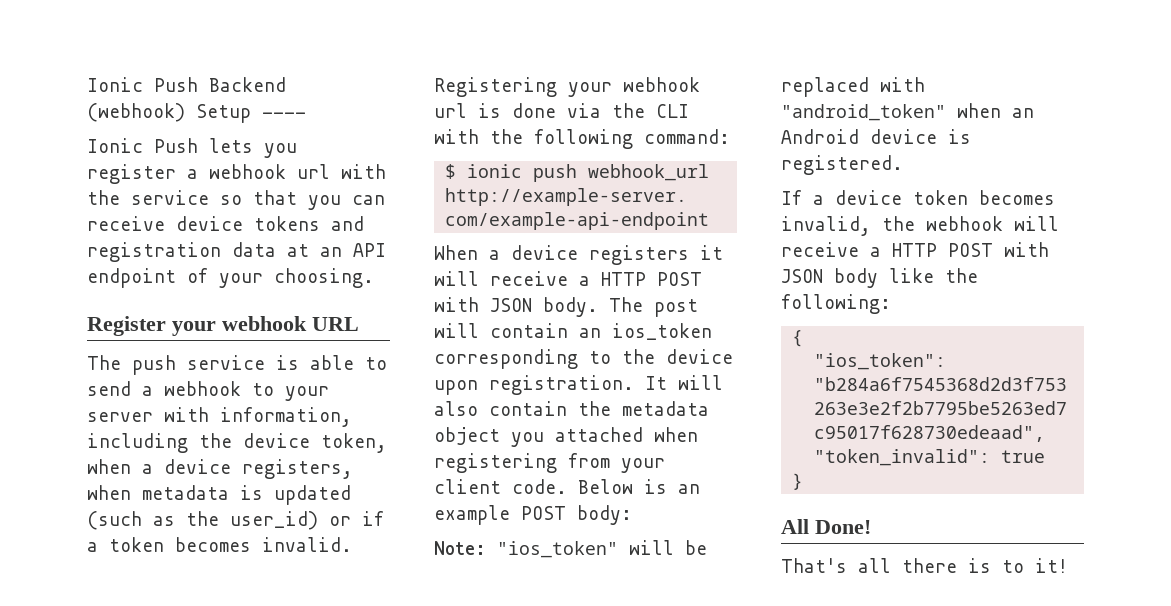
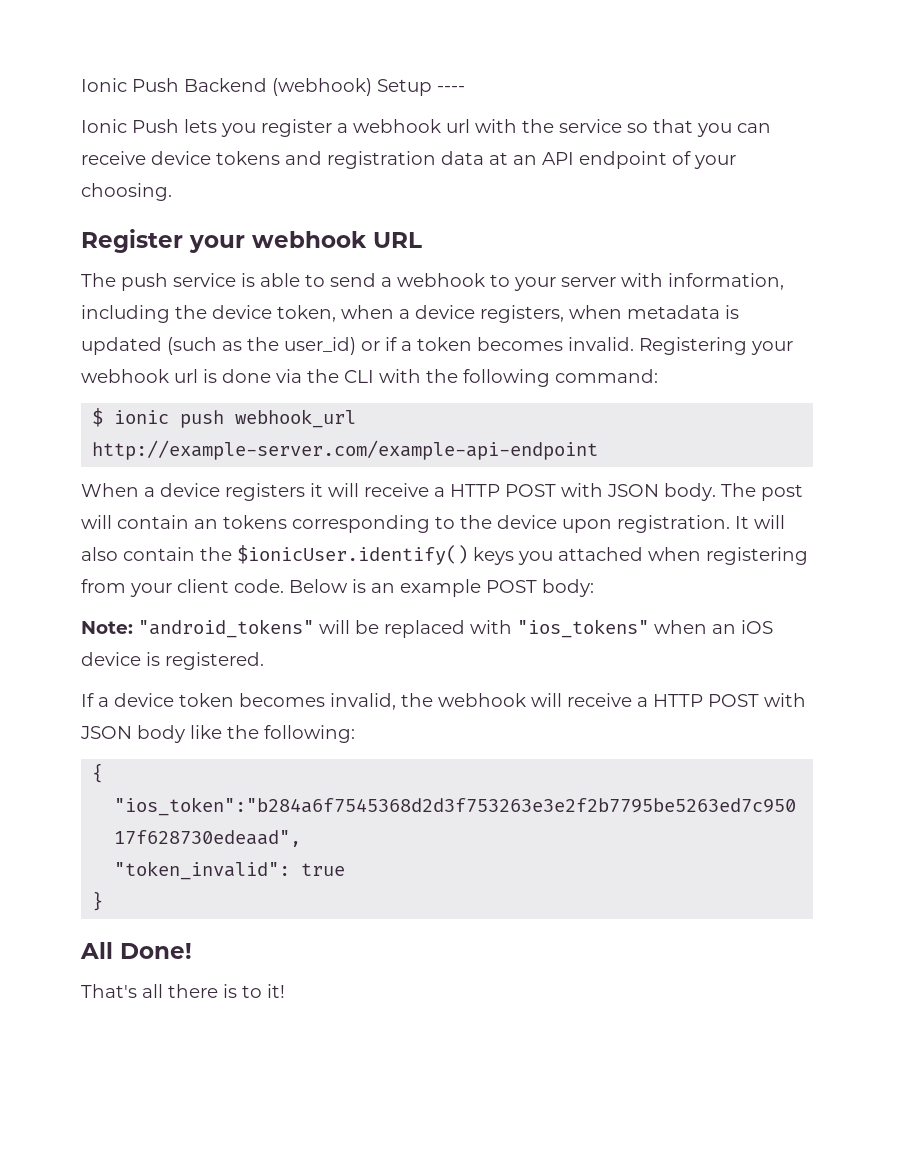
- The post will contain an ios_token corresponding to the device upon registration.
+ The post will contain an tokens corresponding to the device upon registration.
- It will also contain the metadata object you attached when registering from your client code.
+ It will also contain the $ionicUser.identify() keys you attached when registering from your client code.
- Note: "ios_token" will be replaced with "android_token" when an Android device is registered.
+ Note: "android_tokens" will be replaced with "ios_tokens" when an iOS device is registered.

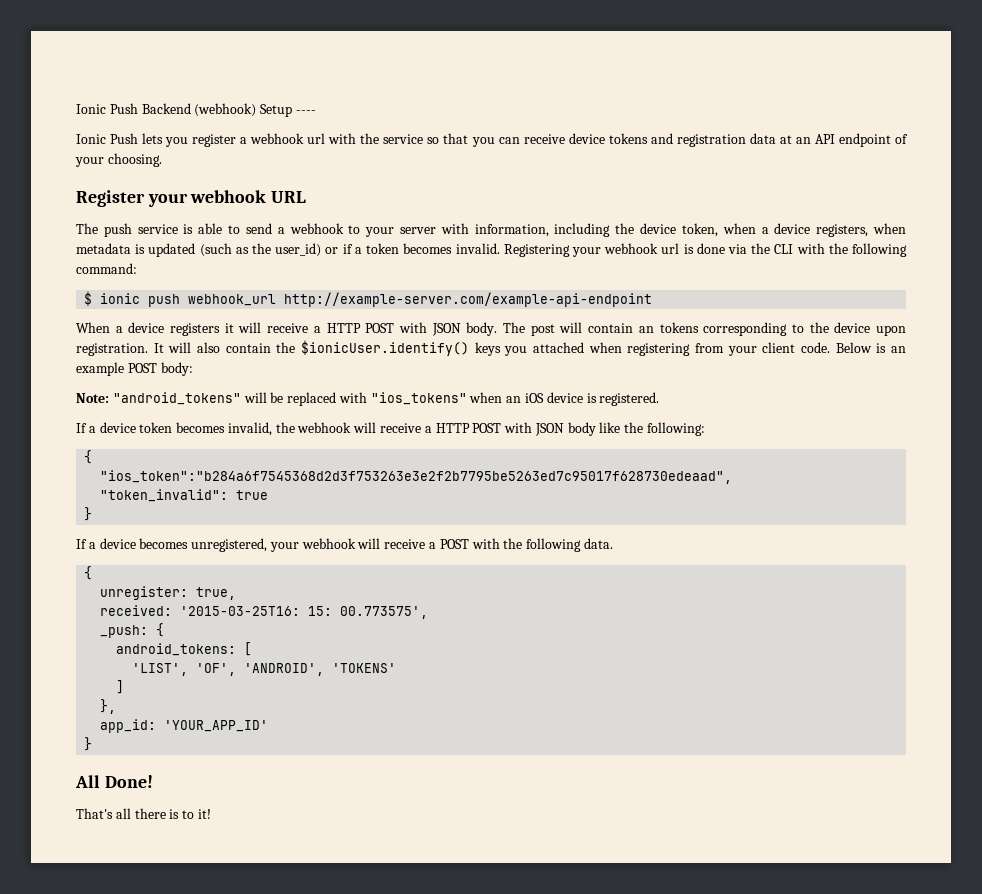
+ If a device becomes unregistered, your webhook will receive a POST with the following data.
+ {
+ unregister: true,
+ received: '2015-03-25T16: 15: 00.773575',
+ _push: {
+ android_tokens: [
+ 'LIST', 'OF', 'ANDROID', 'TOKENS'
+ ]
+ },
+ app_id: 'YOUR_APP_ID'
+ }

